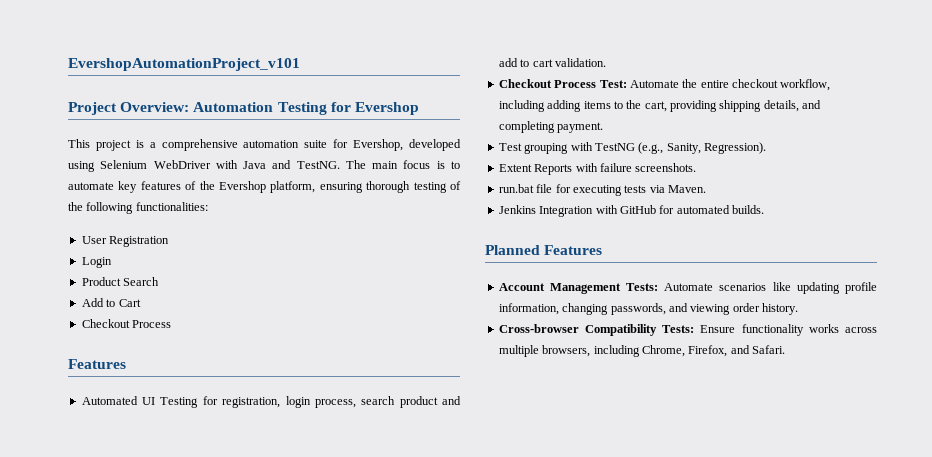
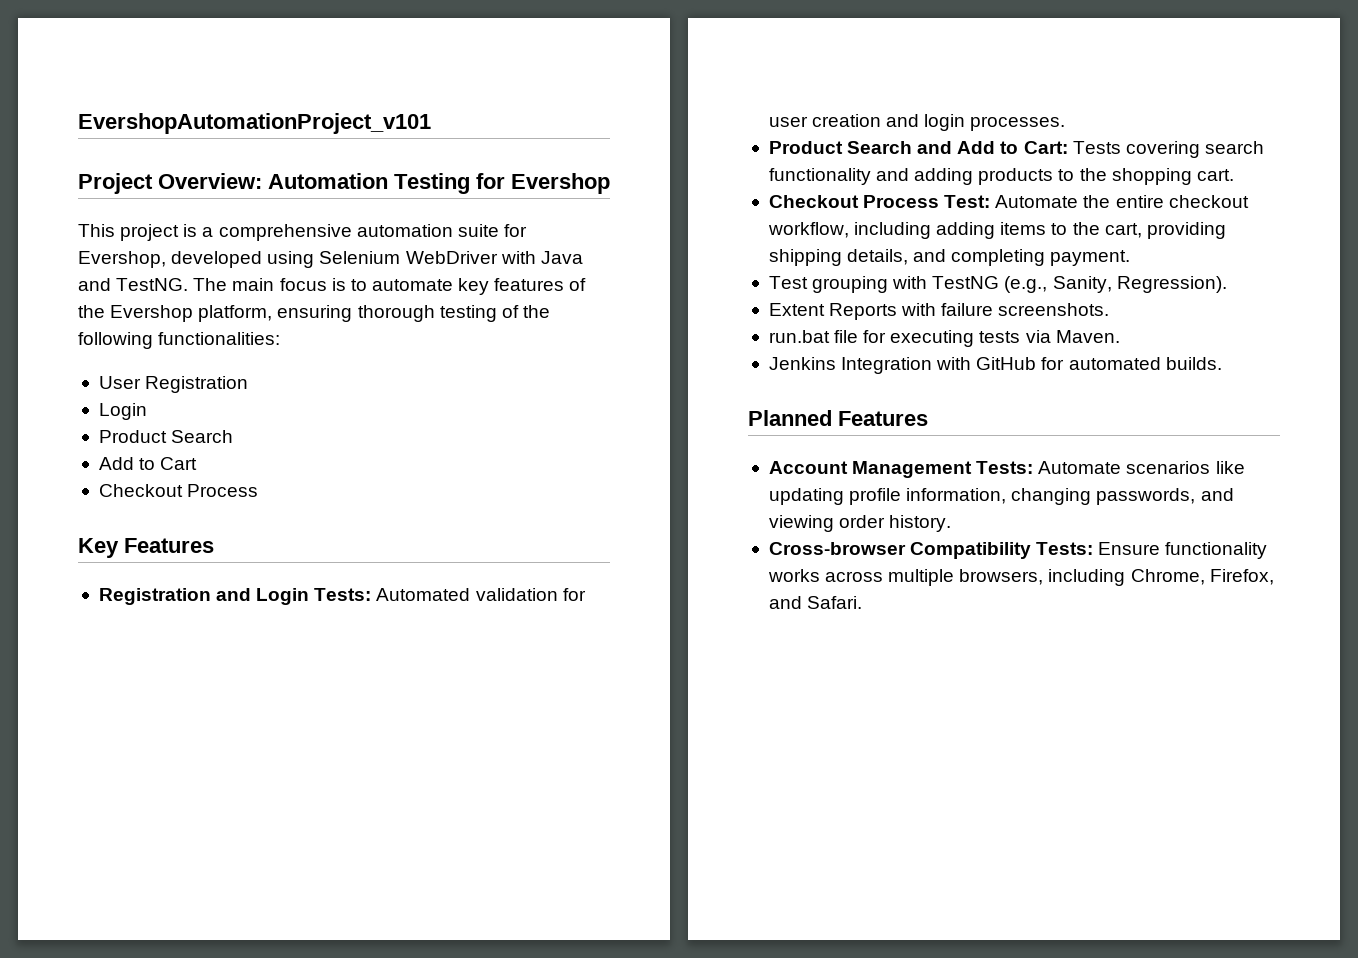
  Add to Cart
  Checkout Process
- Features
- Automated UI Testing for registration, login process, search product and add to cart validation.
+ Key Features
+ Registration and Login Tests: Automated validation for user creation and login processes.
+ Product Search and Add to Cart: Tests covering search functionality and adding products to the shopping cart.

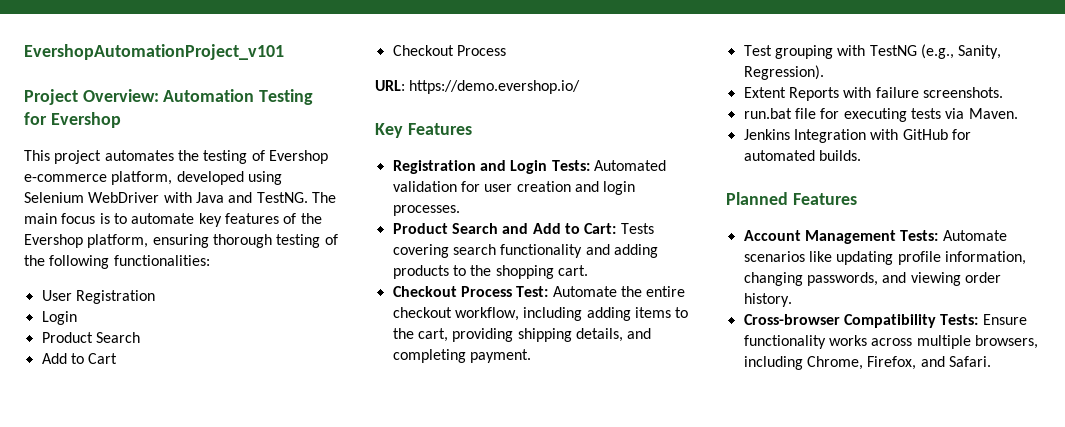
- This project is a comprehensive automation suite for Evershop, developed using Selenium WebDriver with Java and TestNG.
+ This project automates the testing of Evershop e-commerce platform, developed using Selenium WebDriver with Java and TestNG.
+ URL: https://demo.evershop.io/

